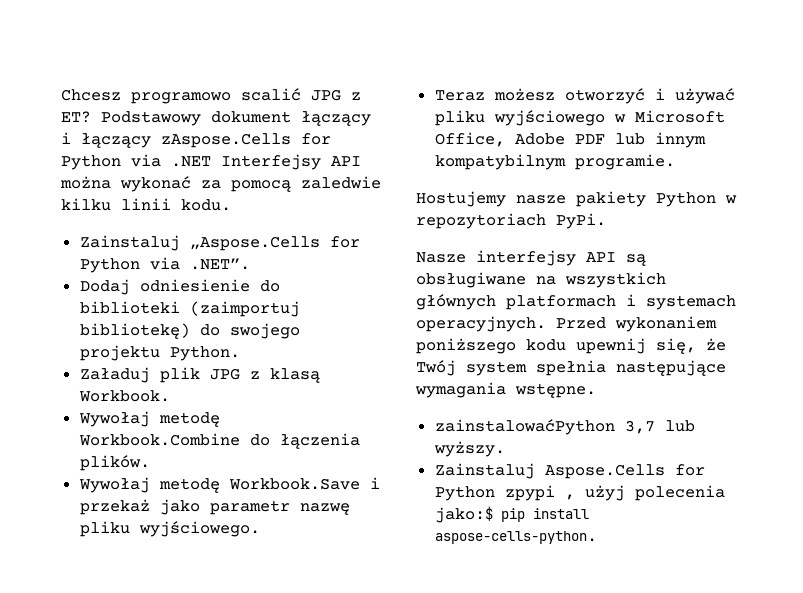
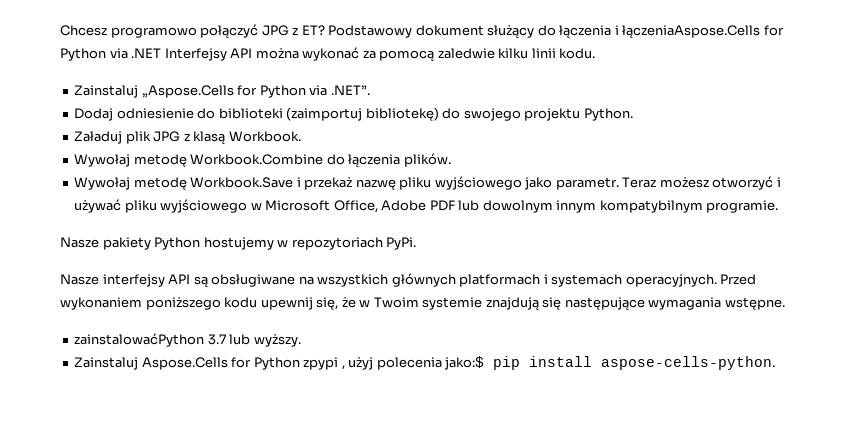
- Chcesz programowo scalić JPG z ET?
+ Chcesz programowo połączyć JPG z ET?
- Podstawowy dokument łączący i łączący zAspose.Cells for Python via .NET Interfejsy API można wykonać za pomocą zaledwie kilku linii kodu.
+ Podstawowy dokument służący do łączenia i łączeniaAspose.Cells for Python via .NET Interfejsy API można wykonać za pomocą zaledwie kilku linii kodu.
- Wywołaj metodę Workbook.Save i przekaż jako parametr nazwę pliku wyjściowego.
- Teraz możesz otworzyć i używać pliku wyjściowego w Microsoft Office, Adobe PDF lub innym kompatybilnym programie.
+ Wywołaj metodę Workbook.Save i przekaż nazwę pliku wyjściowego jako parametr. Teraz możesz otworzyć i używać pliku wyjściowego w Microsoft Office, Adobe PDF lub dowolnym innym kompatybilnym programie.
- Hostujemy nasze pakiety Python w repozytoriach PyPi.
+ Nasze pakiety Python hostujemy w repozytoriach PyPi.
- Przed wykonaniem poniższego kodu upewnij się, że Twój system spełnia następujące wymagania wstępne.
+ Przed wykonaniem poniższego kodu upewnij się, że w Twoim systemie znajdują się następujące wymagania wstępne.
- zainstalowaćPython 3,7 lub wyższy.
+ zainstalowaćPython 3.7 lub wyższy.

